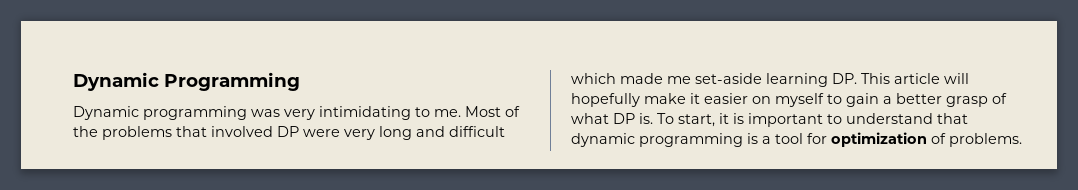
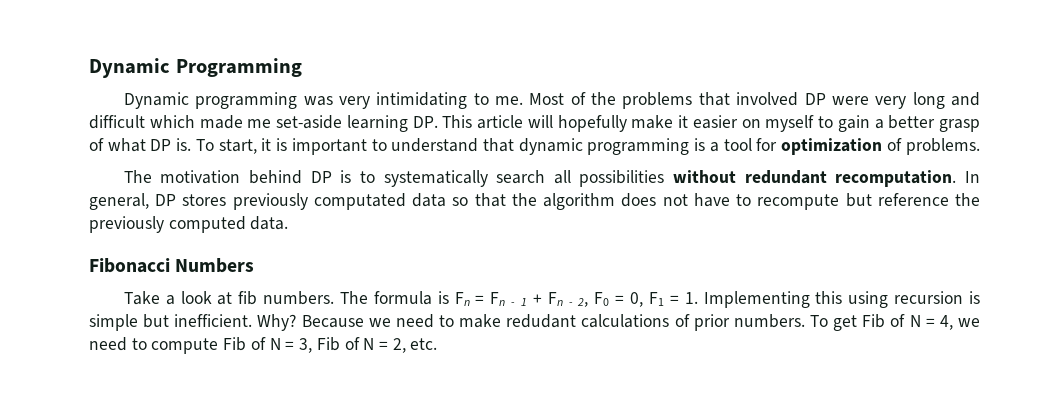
+ The motivation behind DP is to systematically search all possibilities without redundant recomputation. In general, DP stores previously computated data so that the algorithm does not have to recompute but reference the previously computed data.
+ Fibonacci Numbers
+ Take a look at fib numbers. The formula is Fn = Fn - 1 + Fn - 2, F0 = 0, F1 = 1. Implementing this using recursion is simple but inefficient. Why? Because we need to make redudant calculations of prior numbers. To get Fib of N = 4, we need to compute Fib of N = 3, Fib of N = 2, etc.

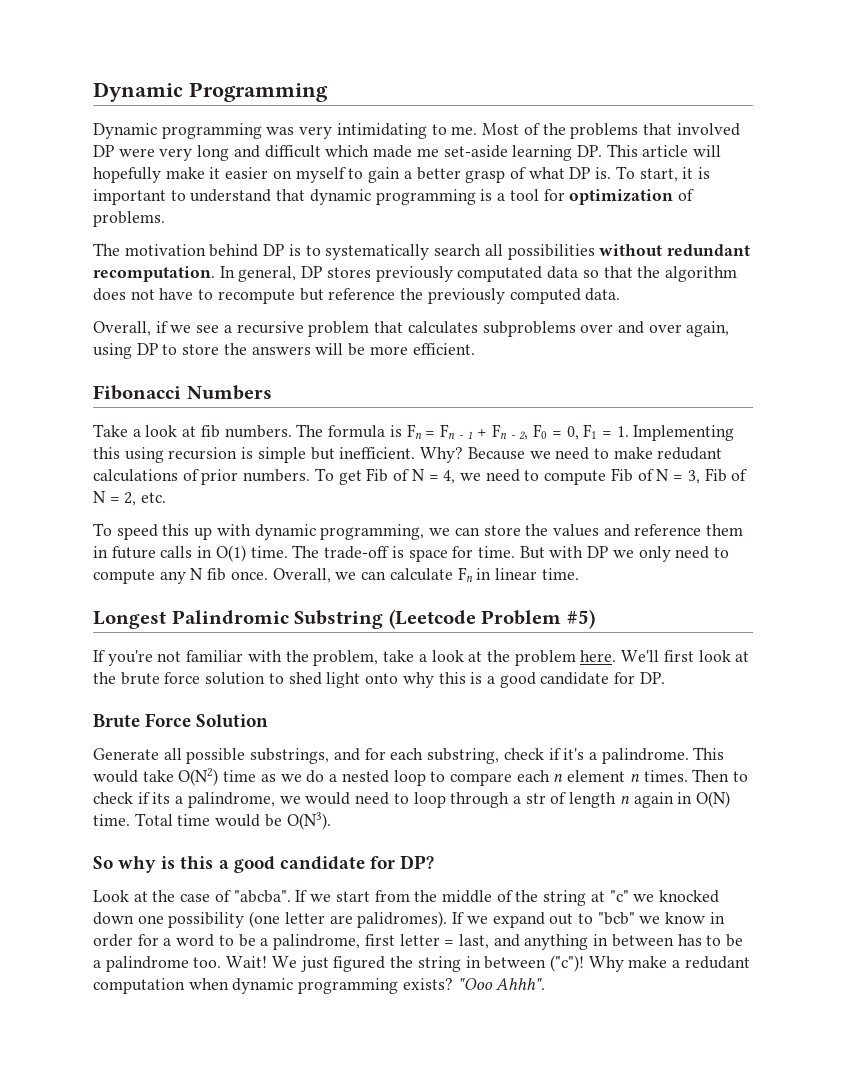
+ Overall, if we see a recursive problem that calculates subproblems over and over again, using DP to store the answers will be more efficient.
+ To speed this up with dynamic programming, we can store the values and reference them in future calls in O(1) time. The trade-off is space for time. But with DP we only need to compute any N fib once. Overall, we can calculate Fn in linear time.
+ Longest Palindromic Substring (Leetcode Problem #5)
+ If you're not familiar with the problem, take a look at the problem here. We'll first look at the brute force solution to shed light onto why this is a good candidate for DP.
+ Brute Force Solution
+ Generate all possible substrings, and for each substring, check if it's a palindrome. This would take O(N2) time as we do a nested loop to compare each n element n times. Then to check if its a palindrome, we would need to loop through a str of length n again in O(N) time. Total time would be O(N3).
+ So why is this a good candidate for DP?
+ Look at the case of "abcba". If we start from the middle of the string at "c" we knocked down one possibility (one letter are palidromes). If we expand out to "bcb" we know in order for a word to be a palindrome, first letter = last, and anything in between has to be a palindrome too. Wait! We just figured the string in between ("c")! Why make a redudant computation when dynamic programming exists? "Ooo Ahhh".

